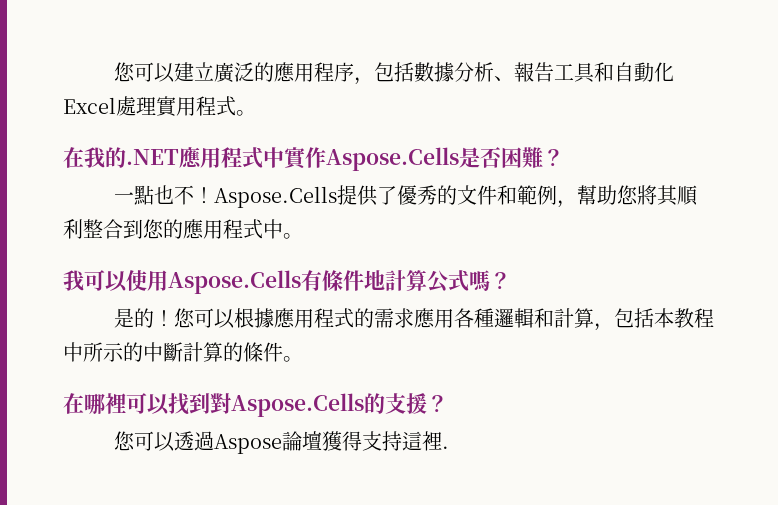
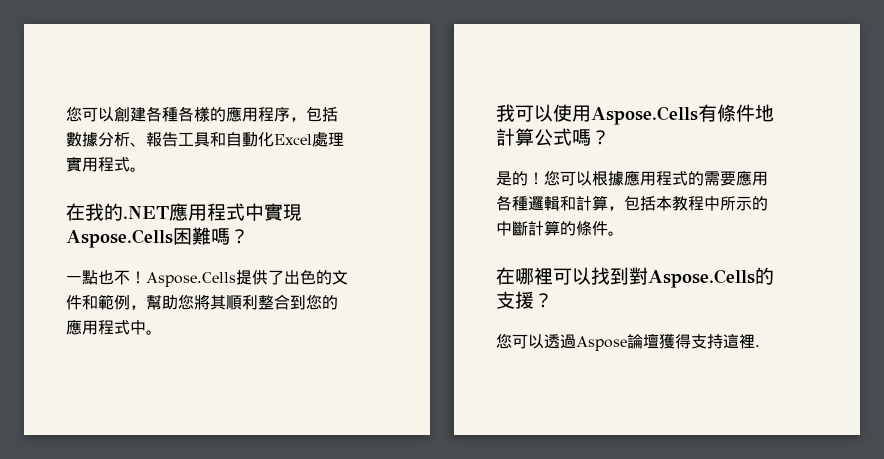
- 您可以建立廣泛的應用程序，包括數據分析、報告工具和自動化Excel處理實用程式。
+ 您可以創建各種各樣的應用程序，包括數據分析、報告工具和自動化Excel處理實用程式。
- 在我的.NET應用程式中實作Aspose.Cells是否困難？
+ 在我的.NET應用程式中實現Aspose.Cells困難嗎？
- Aspose.Cells提供了優秀的文件和範例，幫助您將其順利整合到您的應用程式中。
+ Aspose.Cells提供了出色的文件和範例，幫助您將其順利整合到您的應用程式中。
- 您可以根據應用程式的需求應用各種邏輯和計算，包括本教程中所示的中斷計算的條件。
+ 您可以根據應用程式的需要應用各種邏輯和計算，包括本教程中所示的中斷計算的條件。

